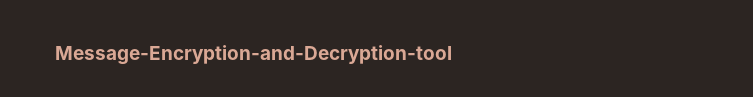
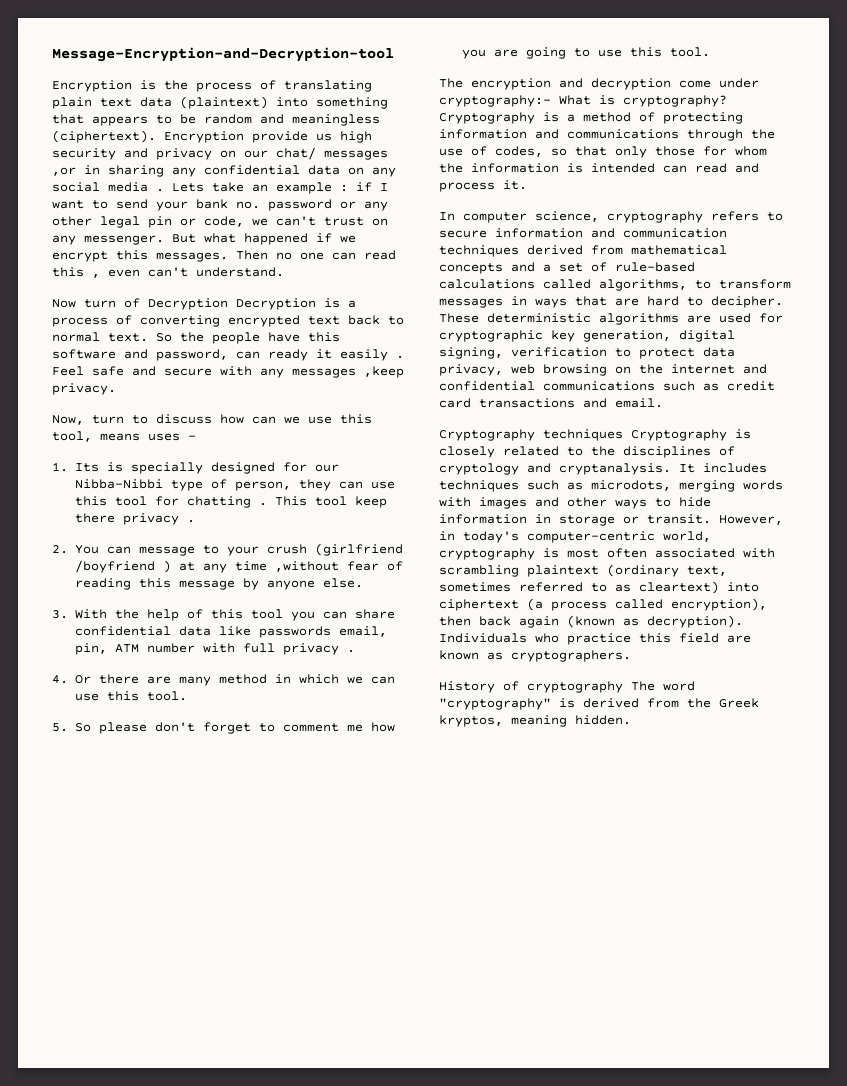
+ Encryption is the process of translating plain text data (plaintext) into something that appears to be random and meaningless (ciphertext). Encryption provide us high security and privacy on our chat/ messages ,or in sharing any confidential data on any social media . Lets take an example : if I want to send your bank no. password or any other legal pin or code, we can't trust on any messenger. But what happened if we encrypt this messages. Then no one can read this , even can't understand.
+ Now turn of Decryption Decryption is a process of converting encrypted text back to normal text. So the people have this software and password, can ready it easily . Feel safe and secure with any messages ,keep privacy.
+ Now, turn to discuss how can we use this tool, means uses -
+ 1. Its is specially designed for our Nibba-Nibbi type of person, they can use this tool for chatting . This tool keep there privacy .
+ 2. You can message to your crush (girlfriend /boyfriend ) at any time ,without fear of reading this message by anyone else.
+ 3. With the help of this tool you can share confidential data like passwords email, pin, ATM number with full privacy .
+ 4. Or there are many method in which we can use this tool.
+ 5. So please don't forget to comment me how you are going to use this tool.
+ The encryption and decryption come under cryptography:- What is cryptography? Cryptography is a method of protecting information and communications through the use of codes, so that only those for whom the information is intended can read and process it.
+ In computer science, cryptography refers to secure information and communication techniques derived from mathematical concepts and a set of rule-based calculations called algorithms, to transform messages in ways that are hard to decipher. These deterministic algorithms are used for cryptographic key generation, digital signing, verification to protect data privacy, web browsing on the internet and confidential communications such as credit card transactions and email.
+ Cryptography techniques Cryptography is closely related to the disciplines of cryptology and cryptanalysis. It includes techniques such as microdots, merging words with images and other ways to hide information in storage or transit. However, in today's computer-centric world, cryptography is most often associated with scrambling plaintext (ordinary text, sometimes referred to as cleartext) into ciphertext (a process called encryption), then back again (known as decryption). Individuals who practice this field are known as cryptographers.
+ History of cryptography The word "cryptography" is derived from the Greek kryptos, meaning hidden.

